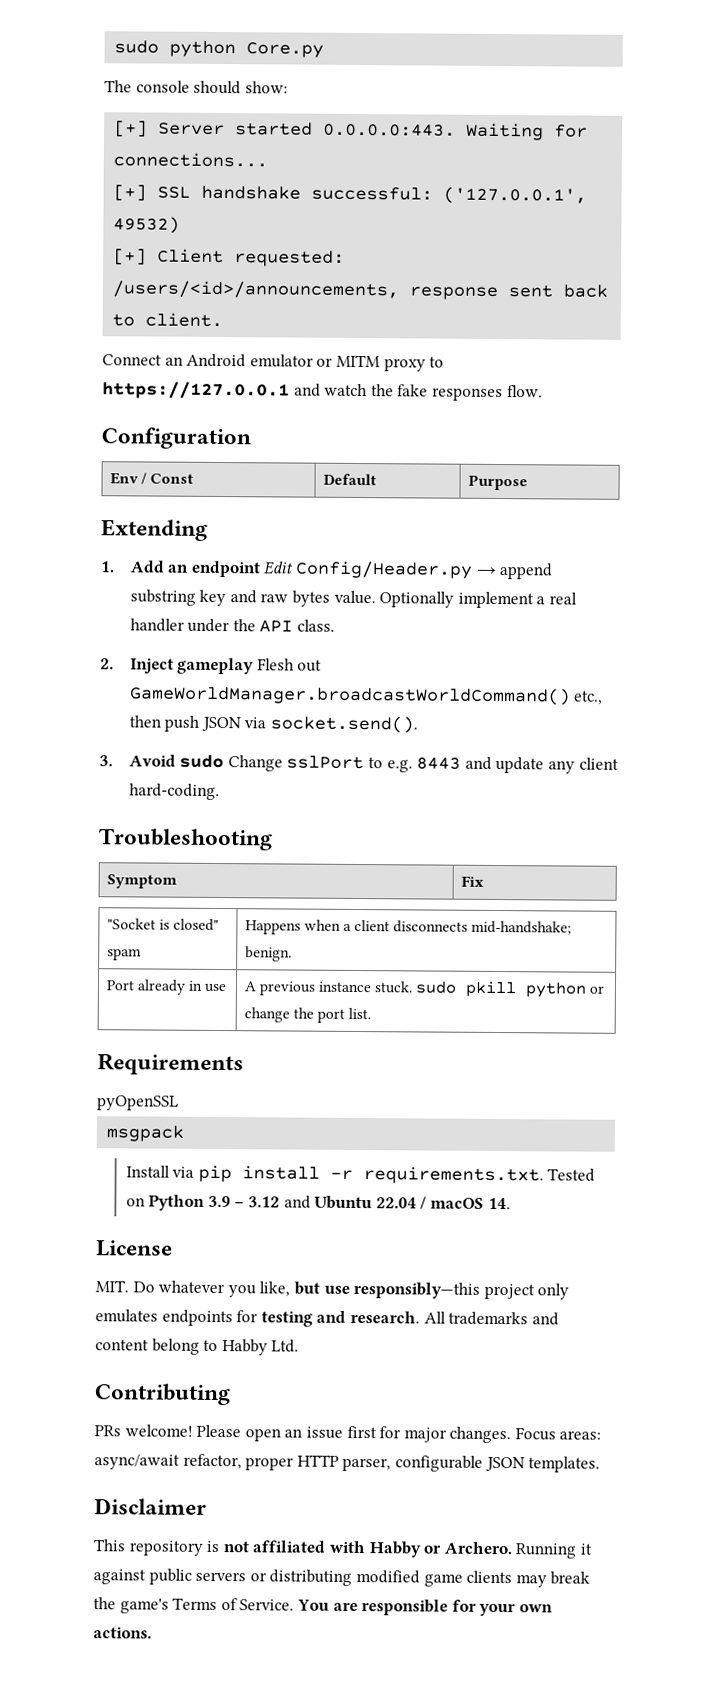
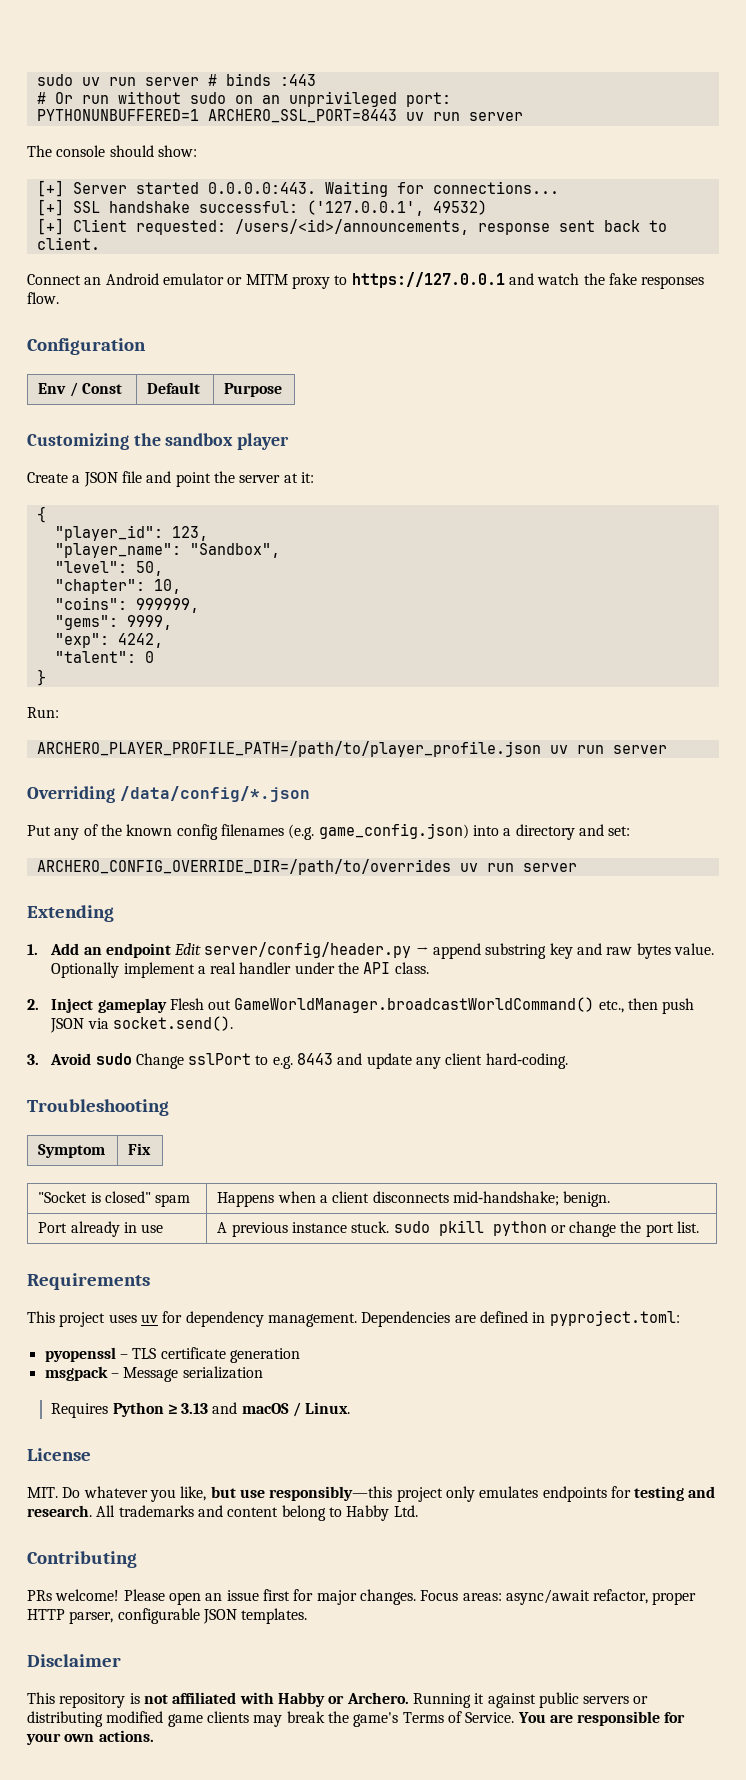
- sudo python Core.py
+ sudo uv run server # binds :443
+ # Or run without sudo on an unprivileged port:
+ PYTHONUNBUFFERED=1 ARCHERO_SSL_PORT=8443 uv run server
+ Customizing the sandbox player
+ Create a JSON file and point the server at it:
+ {
+ "player_id": 123,
+ "player_name": "Sandbox",
+ "level": 50,
+ "chapter": 10,
+ "coins": 999999,
+ "gems": 9999,
+ "exp": 4242,
+ "talent": 0
+ }
+ Run:
+ ARCHERO_PLAYER_PROFILE_PATH=/path/to/player_profile.json uv run server
+ Overriding /data/config/*.json
+ Put any of the known config filenames (e.g. game_config.json) into a directory and set:
+ ARCHERO_CONFIG_OVERRIDE_DIR=/path/to/overrides uv run server
- 1. Add an endpoint Edit Config/Header.py → append substring key and raw bytes value.
+ 1. Add an endpoint Edit server/config/header.py → append substring key and raw bytes value.
- pyOpenSSL
- msgpack
- Install via pip install -r requirements.txt. Tested on Python 3.9 – 3.12 and Ubuntu 22.04 / macOS 14.
+ This project uses uv for dependency management. Dependencies are defined in pyproject.toml:
+ pyopenssl – TLS certificate generation
+ msgpack – Message serialization
+ Requires Python ≥ 3.13 and macOS / Linux.

